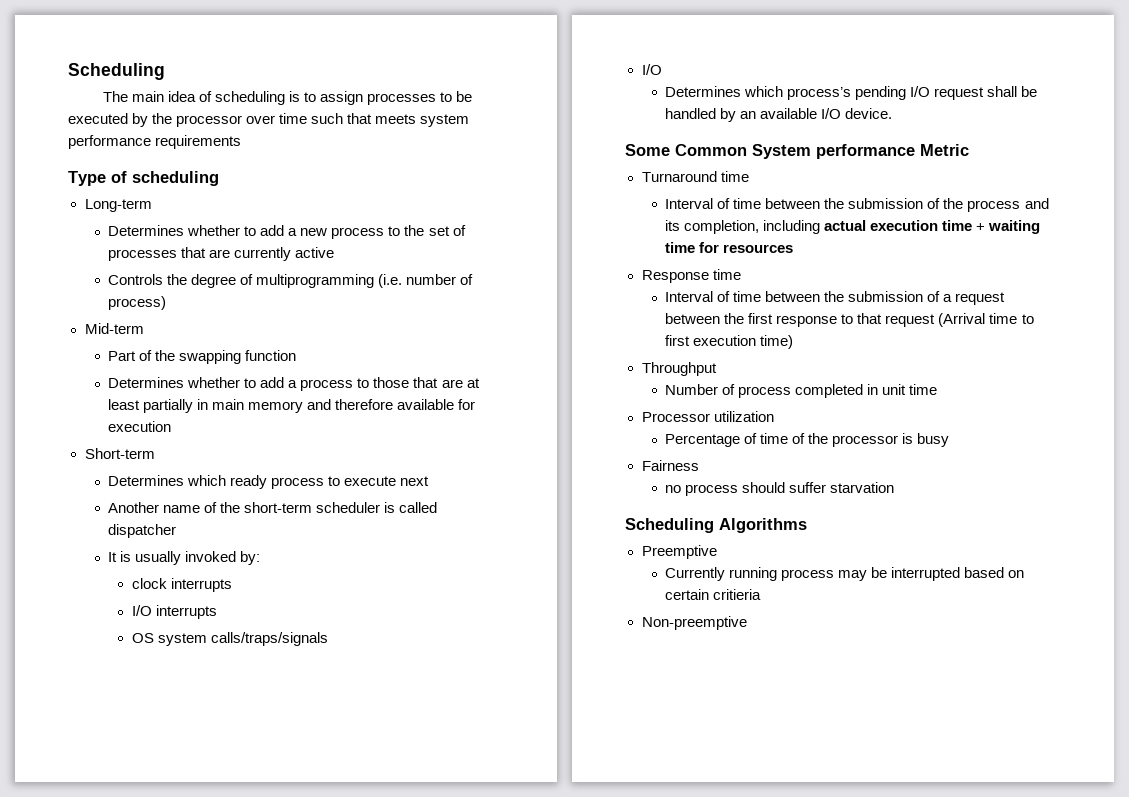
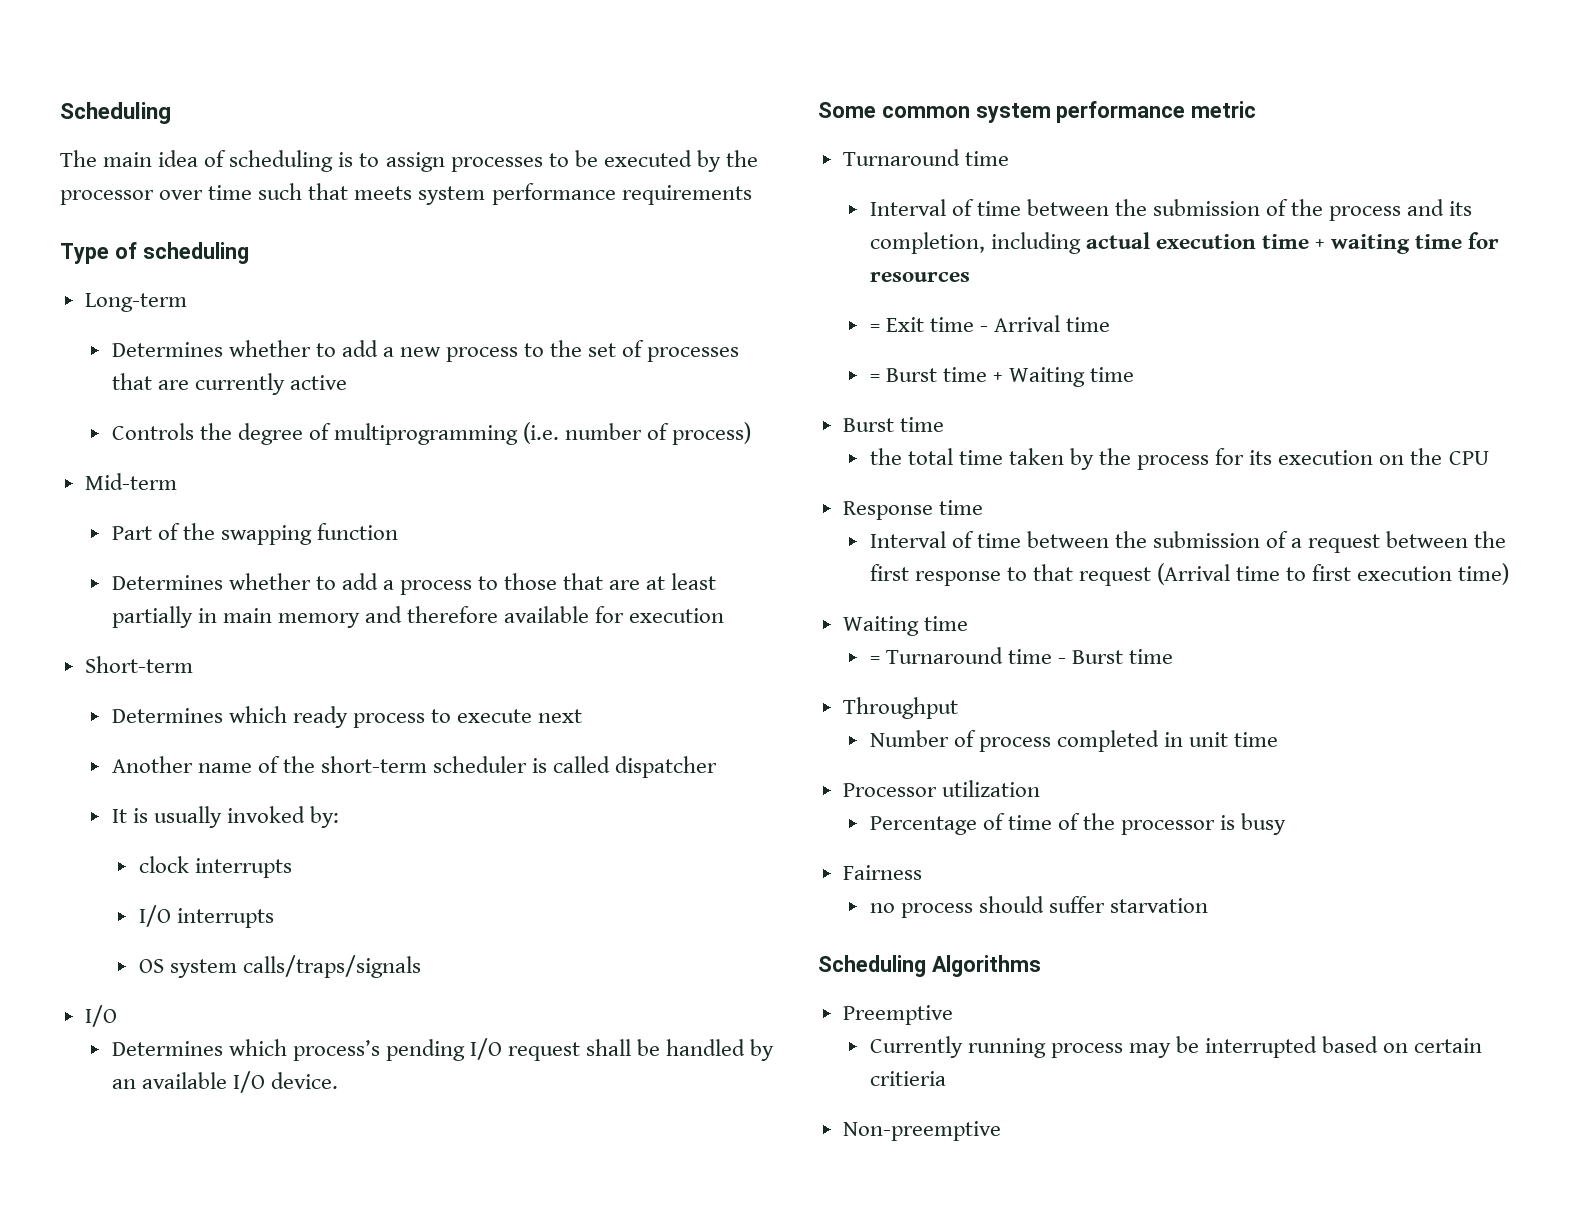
- Some Common System performance Metric
+ Some common system performance metric
+ = Exit time - Arrival time
+ = Burst time + Waiting time
+ Burst time
+ the total time taken by the process for its execution on the CPU
  Interval of time between the submission of a request between the first response to that request (Arrival time to first execution time)
+ Waiting time
+ = Turnaround time - Burst time

